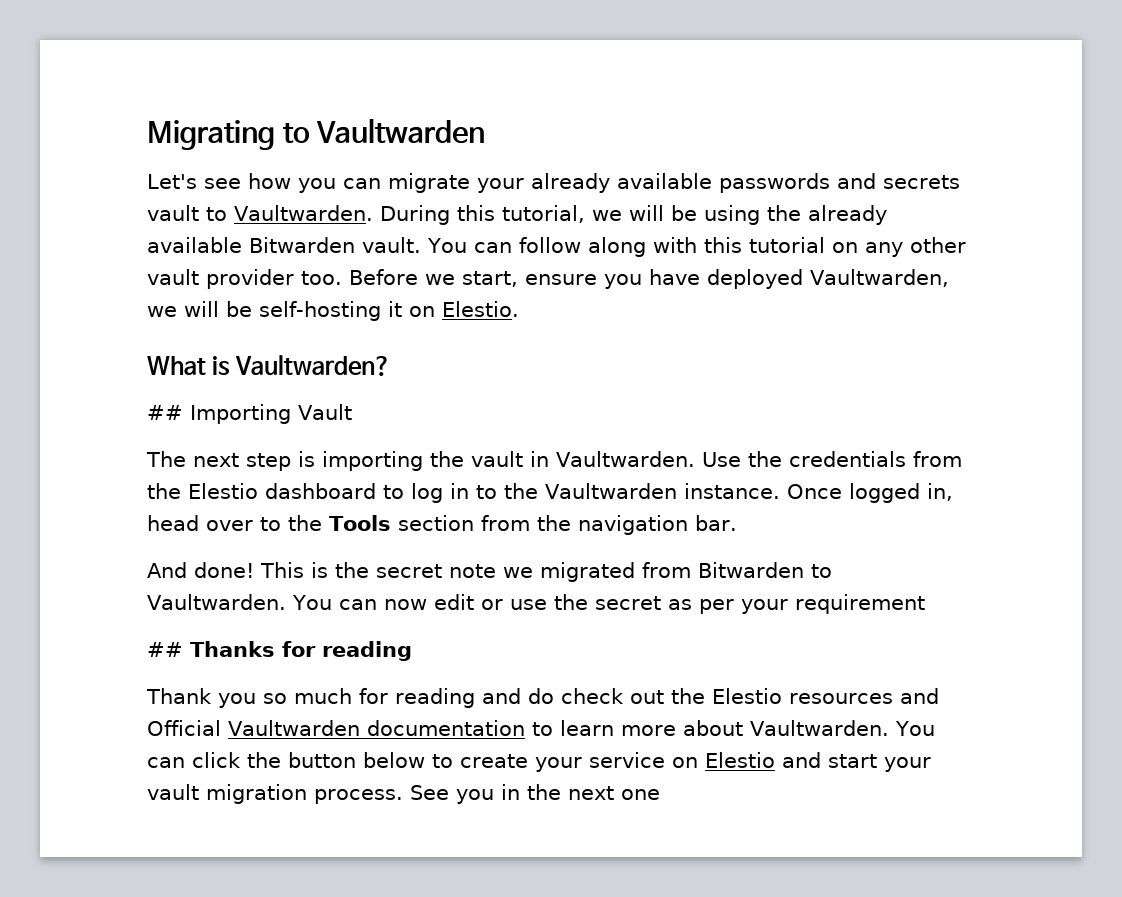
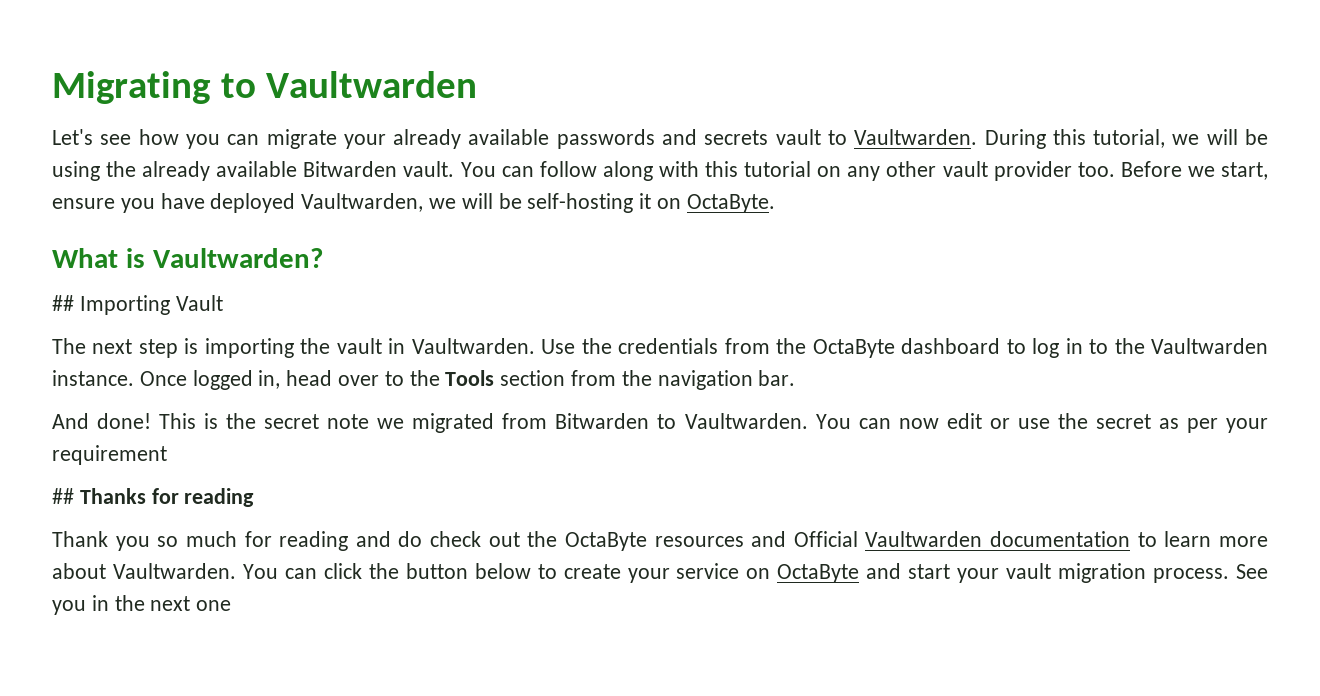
- Before we start, ensure you have deployed Vaultwarden, we will be self-hosting it on Elestio.
+ Before we start, ensure you have deployed Vaultwarden, we will be self-hosting it on OctaByte.
- Use the credentials from the Elestio dashboard to log in to the Vaultwarden instance.
+ Use the credentials from the OctaByte dashboard to log in to the Vaultwarden instance.
- Thank you so much for reading and do check out the Elestio resources and Official Vaultwarden documentation to learn more about Vaultwarden.
+ Thank you so much for reading and do check out the OctaByte resources and Official Vaultwarden documentation to learn more about Vaultwarden.
- You can click the button below to create your service on Elestio and start your vault migration process.
+ You can click the button below to create your service on OctaByte and start your vault migration process.

